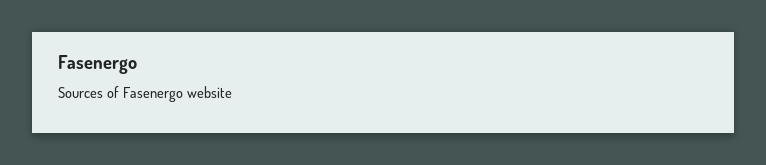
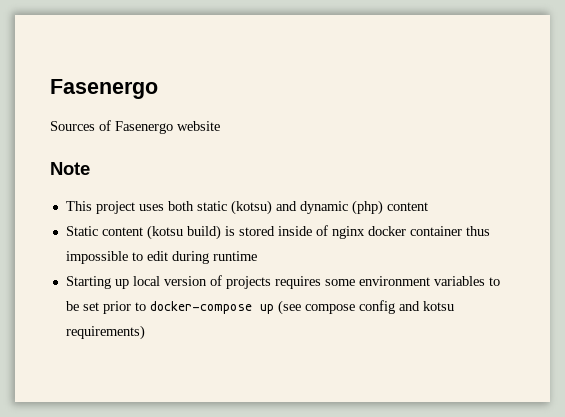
+ Note
+ This project uses both static (kotsu) and dynamic (php) content
+ Static content (kotsu build) is stored inside of nginx docker container thus impossible to edit during runtime
+ Starting up local version of projects requires some environment variables to be set prior to docker-compose up (see compose config and kotsu requirements)

